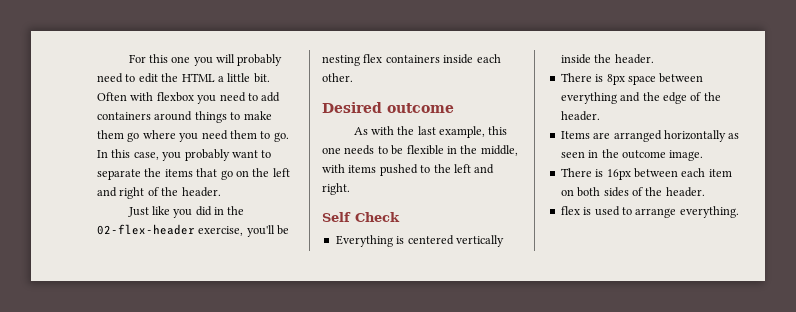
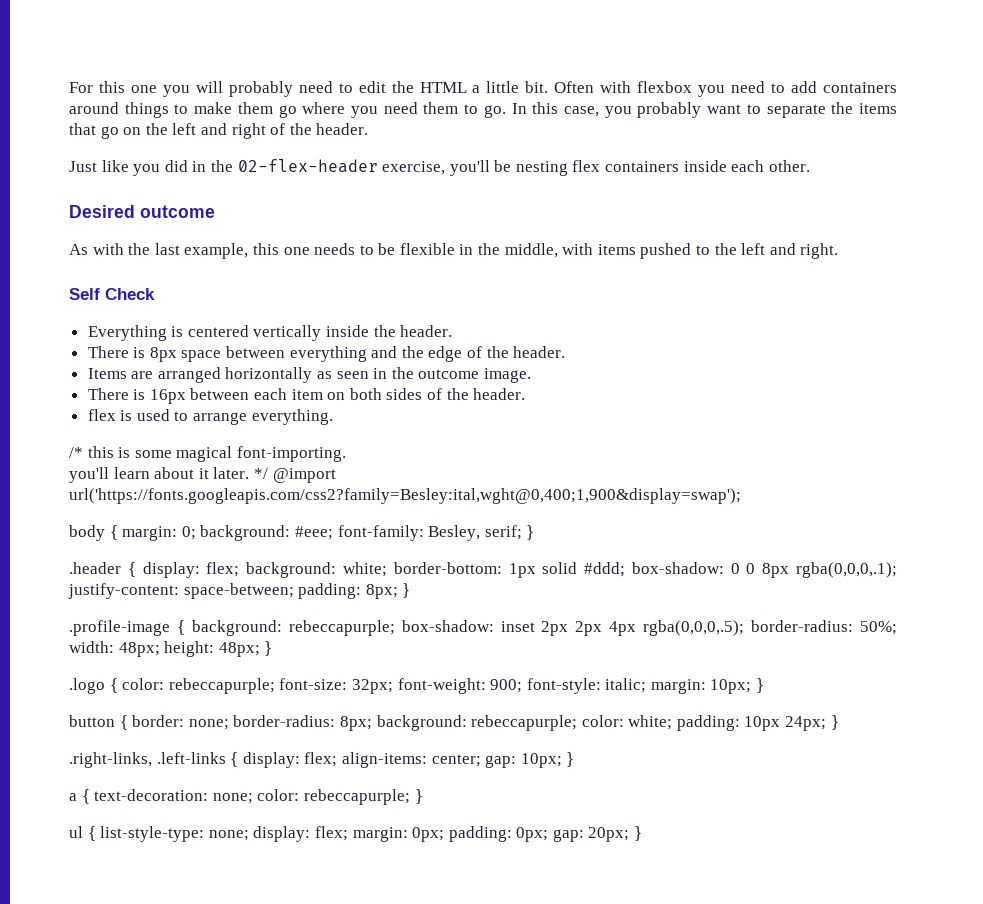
+ /* this is some magical font-importing.
+ you'll learn about it later. */ @import url('https://fonts.googleapis.com/css2?family=Besley:ital,wght@0,400;1,900&display=swap');
+ body { margin: 0; background: #eee; font-family: Besley, serif; }
+ .header { display: flex; background: white; border-bottom: 1px solid #ddd; box-shadow: 0 0 8px rgba(0,0,0,.1); justify-content: space-between; padding: 8px; }
+ .profile-image { background: rebeccapurple; box-shadow: inset 2px 2px 4px rgba(0,0,0,.5); border-radius: 50%; width: 48px; height: 48px; }
+ .logo { color: rebeccapurple; font-size: 32px; font-weight: 900; font-style: italic; margin: 10px; }
+ button { border: none; border-radius: 8px; background: rebeccapurple; color: white; padding: 10px 24px; }
+ .right-links, .left-links { display: flex; align-items: center; gap: 10px; }
+ a { text-decoration: none; color: rebeccapurple; }
+ ul { list-style-type: none; display: flex; margin: 0px; padding: 0px; gap: 20px; }

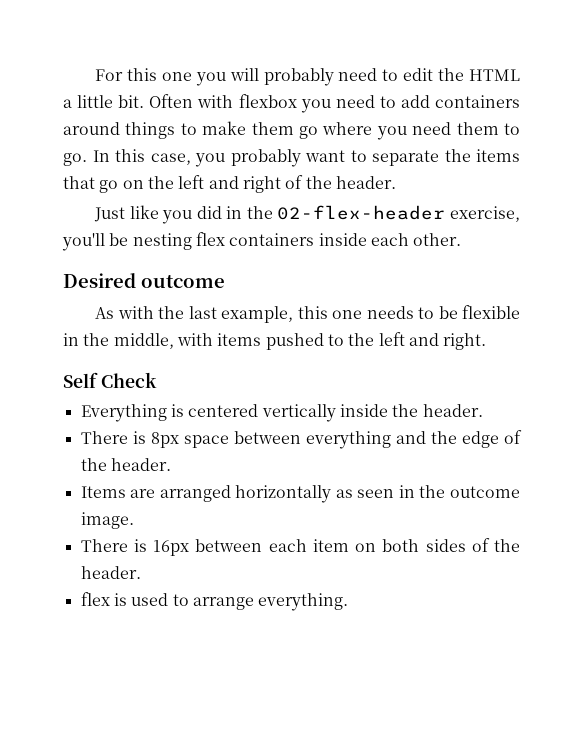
- /* this is some magical font-importing.
- you'll learn about it later. */ @import url('https://fonts.googleapis.com/css2?family=Besley:ital,wght@0,400;1,900&display=swap');
- body { margin: 0; background: #eee; font-family: Besley, serif; }
- .header { display: flex; background: white; border-bottom: 1px solid #ddd; box-shadow: 0 0 8px rgba(0,0,0,.1); justify-content: space-between; padding: 8px; }
- .profile-image { background: rebeccapurple; box-shadow: inset 2px 2px 4px rgba(0,0,0,.5); border-radius: 50%; width: 48px; height: 48px; }
- .logo { color: rebeccapurple; font-size: 32px; font-weight: 900; font-style: italic; margin: 10px; }
- button { border: none; border-radius: 8px; background: rebeccapurple; color: white; padding: 10px 24px; }
- .right-links, .left-links { display: flex; align-items: center; gap: 10px; }
- a { text-decoration: none; color: rebeccapurple; }
- ul { list-style-type: none; display: flex; margin: 0px; padding: 0px; gap: 20px; }

